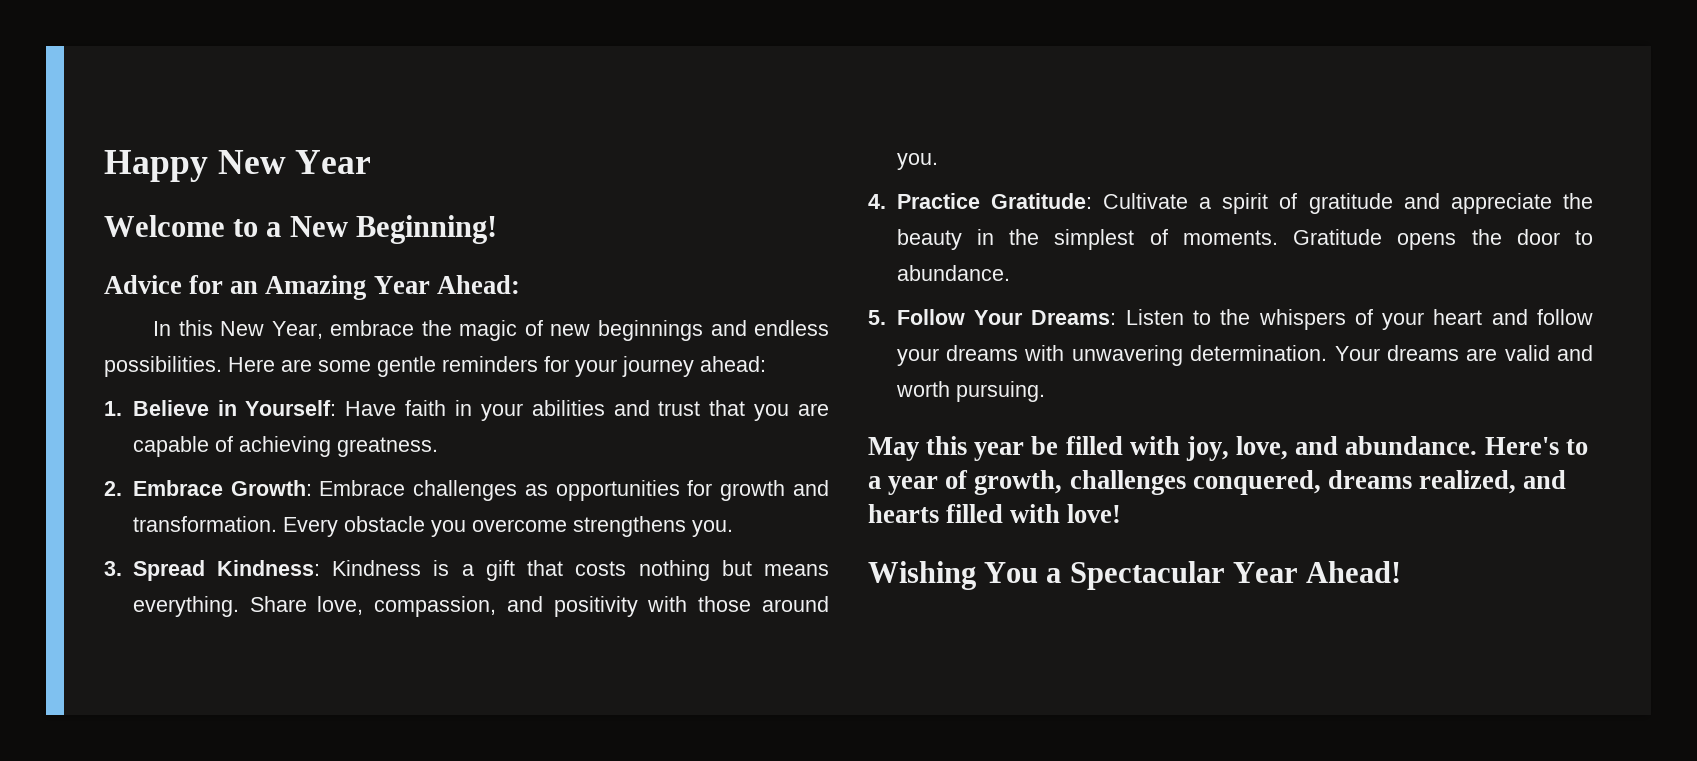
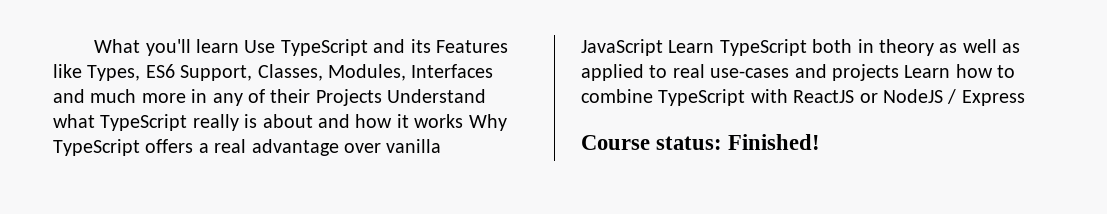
- Happy New Year
- Welcome to a New Beginning!
- Advice for an Amazing Year Ahead:
- In this New Year, embrace the magic of new beginnings and endless possibilities. Here are some gentle reminders for your journey ahead:
- 1. Believe in Yourself: Have faith in your abilities and trust that you are capable of achieving greatness.
- 2. Embrace Growth: Embrace challenges as opportunities for growth and transformation. Every obstacle you overcome strengthens you.
- 3. Spread Kindness: Kindness is a gift that costs nothing but means everything. Share love, compassion, and positivity with those around you.
- 4. Practice Gratitude: Cultivate a spirit of gratitude and appreciate the beauty in the simplest of moments. Gratitude opens the door to abundance.
- 5. Follow Your Dreams: Listen to the whispers of your heart and follow your dreams with unwavering determination. Your dreams are valid and worth pursuing.
- May this year be filled with joy, love, and abundance. Here's to a year of growth, challenges conquered, dreams realized, and hearts filled with love!
- Wishing You a Spectacular Year Ahead!
+ What you'll learn Use TypeScript and its Features like Types, ES6 Support, Classes, Modules, Interfaces and much more in any of their Projects Understand what TypeScript really is about and how it works Why TypeScript offers a real advantage over vanilla JavaScript Learn TypeScript both in theory as well as applied to real use-cases and projects Learn how to combine TypeScript with ReactJS or NodeJS / Express
+ Course status: Finished!

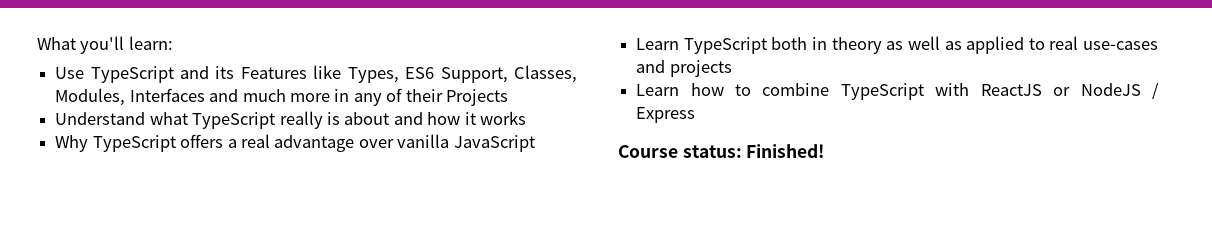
- What you'll learn Use TypeScript and its Features like Types, ES6 Support, Classes, Modules, Interfaces and much more in any of their Projects Understand what TypeScript really is about and how it works Why TypeScript offers a real advantage over vanilla JavaScript Learn TypeScript both in theory as well as applied to real use-cases and projects Learn how to combine TypeScript with ReactJS or NodeJS / Express
+ What you'll learn:
+ Use TypeScript and its Features like Types, ES6 Support, Classes, Modules, Interfaces and much more in any of their Projects
+ Understand what TypeScript really is about and how it works
+ Why TypeScript offers a real advantage over vanilla JavaScript
+ Learn TypeScript both in theory as well as applied to real use-cases and projects
+ Learn how to combine TypeScript with ReactJS or NodeJS / Express

